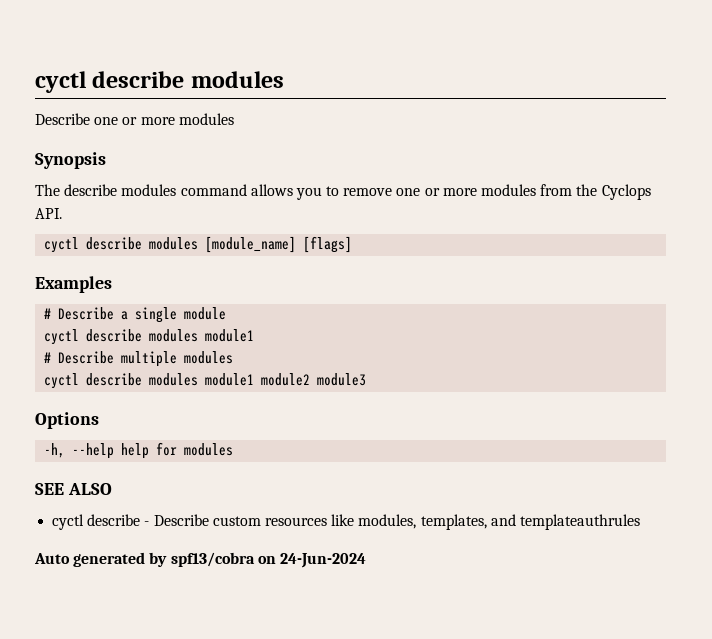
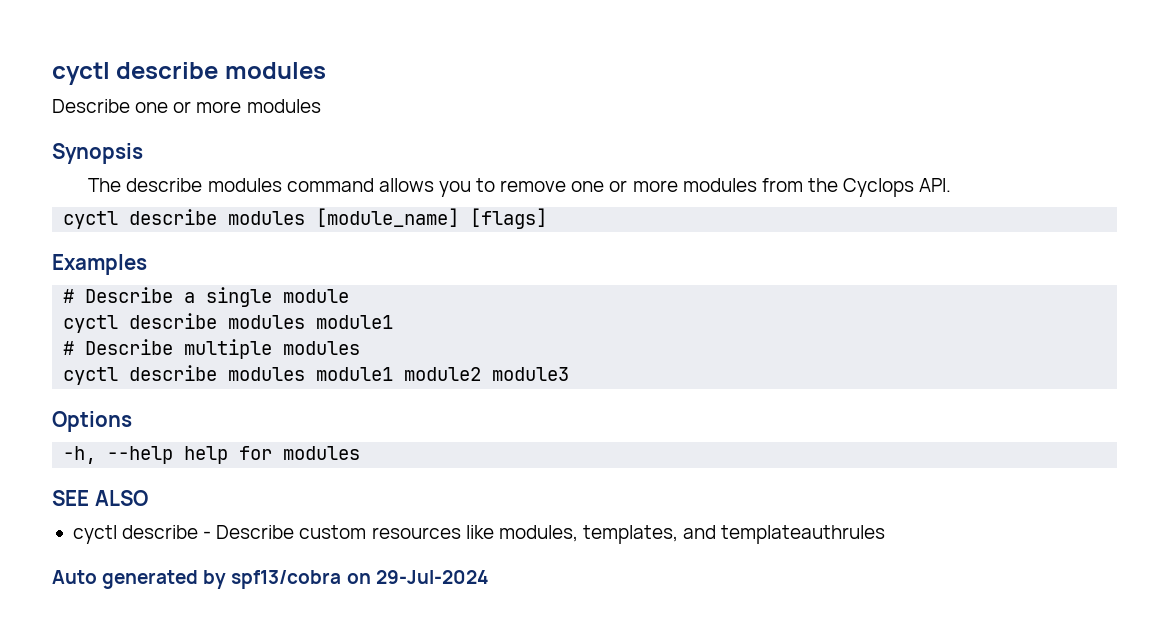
- Auto generated by spf13/cobra on 24-Jun-2024
+ Auto generated by spf13/cobra on 29-Jul-2024

